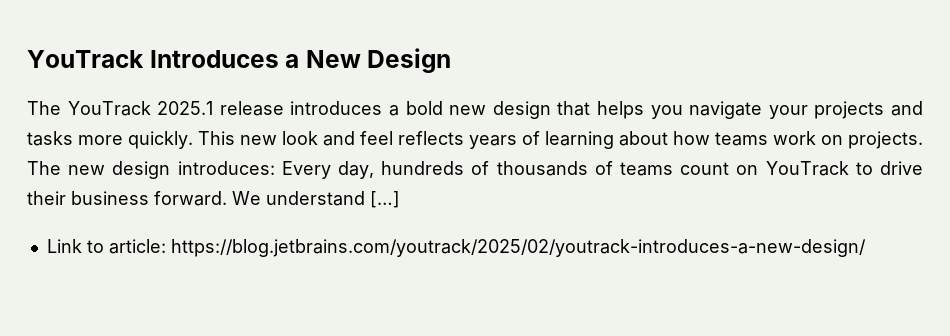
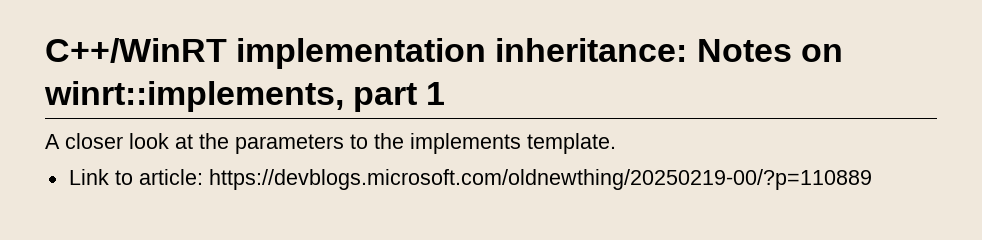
- YouTrack Introduces a New Design
- The YouTrack 2025.1 release introduces a bold new design that helps you navigate your projects and tasks more quickly. This new look and feel reflects years of learning about how teams work on projects. The new design introduces: Every day, hundreds of thousands of teams count on YouTrack to drive their business forward. We understand […]
+ C++/WinRT implementation inheritance: Notes on winrt::implements, part 1
+ A closer look at the parameters to the implements template.
- Link to article: https://blog.jetbrains.com/youtrack/2025/02/youtrack-introduces-a-new-design/
+ Link to article: https://devblogs.microsoft.com/oldnewthing/20250219-00/?p=110889

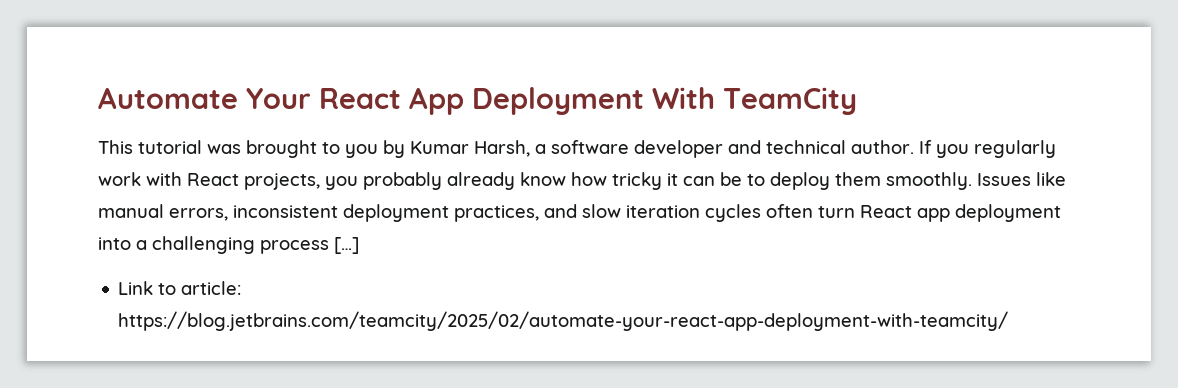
- C++/WinRT implementation inheritance: Notes on winrt::implements, part 1
- A closer look at the parameters to the implements template.
+ Automate Your React App Deployment With TeamCity
+ This tutorial was brought to you by Kumar Harsh, a software developer and technical author. If you regularly work with React projects, you probably already know how tricky it can be to deploy them smoothly. Issues like manual errors, inconsistent deployment practices, and slow iteration cycles often turn React app deployment into a challenging process […]
- Link to article: https://devblogs.microsoft.com/oldnewthing/20250219-00/?p=110889
+ Link to article: https://blog.jetbrains.com/teamcity/2025/02/automate-your-react-app-deployment-with-teamcity/

